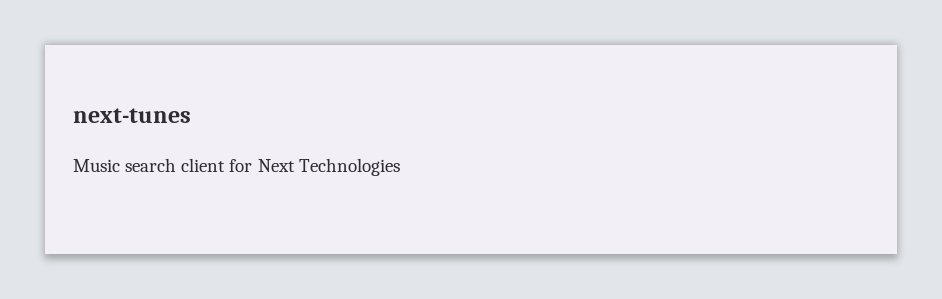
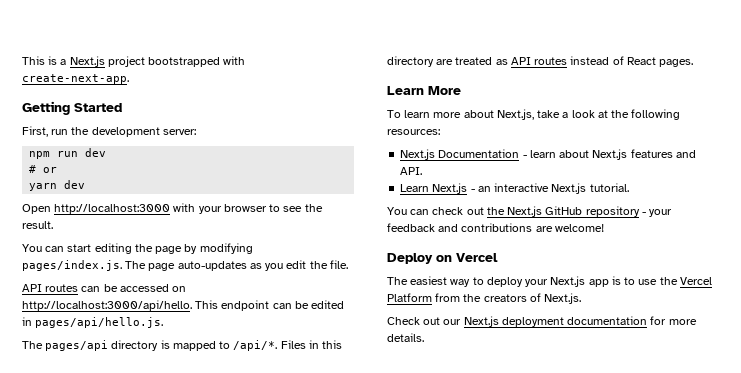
- next-tunes
- Music search client for Next Technologies
+ This is a Next.js project bootstrapped with create-next-app.
+ Getting Started
+ First, run the development server:
+ npm run dev
+ # or
+ yarn dev
+ Open http://localhost:3000 with your browser to see the result.
+ You can start editing the page by modifying pages/index.js. The page auto-updates as you edit the file.
+ API routes can be accessed on http://localhost:3000/api/hello. This endpoint can be edited in pages/api/hello.js.
+ The pages/api directory is mapped to /api/*. Files in this directory are treated as API routes instead of React pages.
+ Learn More
+ To learn more about Next.js, take a look at the following resources:
+ Next.js Documentation - learn about Next.js features and API.
+ Learn Next.js - an interactive Next.js tutorial.
+ You can check out the Next.js GitHub repository - your feedback and contributions are welcome!
+ Deploy on Vercel
+ The easiest way to deploy your Next.js app is to use the Vercel Platform from the creators of Next.js.
+ Check out our Next.js deployment documentation for more details.

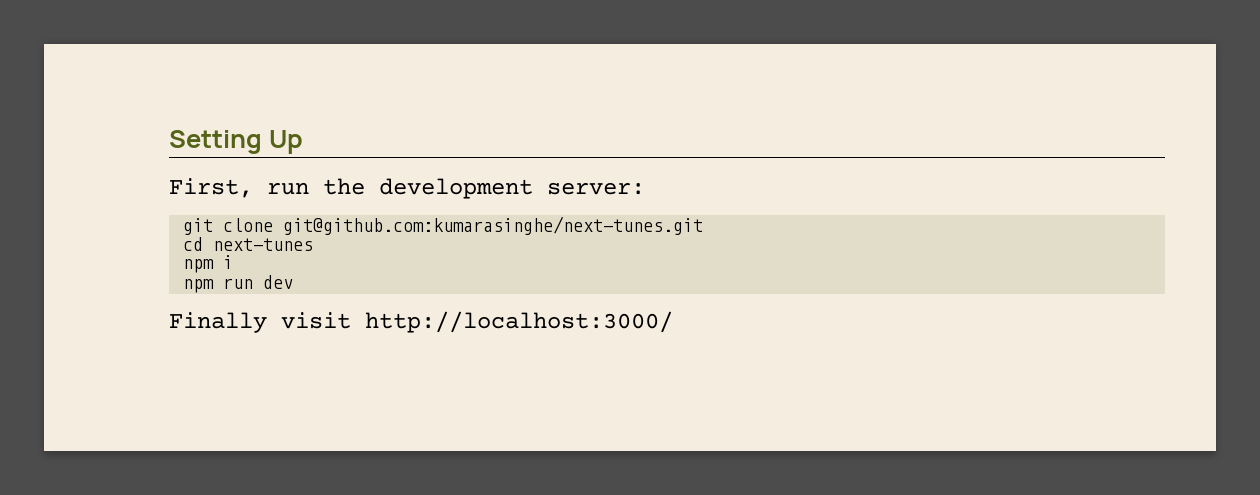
- This is a Next.js project bootstrapped with create-next-app.
- Getting Started
+ Setting Up
+ git clone git@github.com:kumarasinghe/next-tunes.git
+ cd next-tunes
+ npm i
  npm run dev
- # or
- yarn dev
- Open http://localhost:3000 with your browser to see the result.
- You can start editing the page by modifying pages/index.js. The page auto-updates as you edit the file.
- API routes can be accessed on http://localhost:3000/api/hello. This endpoint can be edited in pages/api/hello.js.
- The pages/api directory is mapped to /api/*. Files in this directory are treated as API routes instead of React pages.
- Learn More
- To learn more about Next.js, take a look at the following resources:
- Next.js Documentation - learn about Next.js features and API.
- Learn Next.js - an interactive Next.js tutorial.
- You can check out the Next.js GitHub repository - your feedback and contributions are welcome!
- Deploy on Vercel
- The easiest way to deploy your Next.js app is to use the Vercel Platform from the creators of Next.js.
- Check out our Next.js deployment documentation for more details.
+ Finally visit http://localhost:3000/

